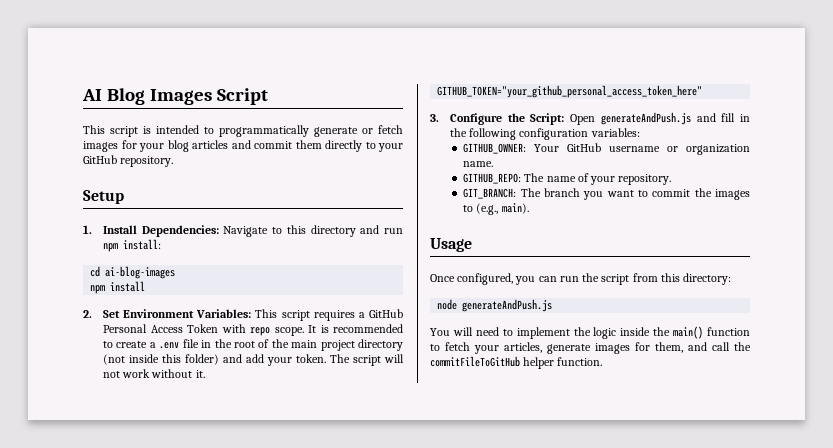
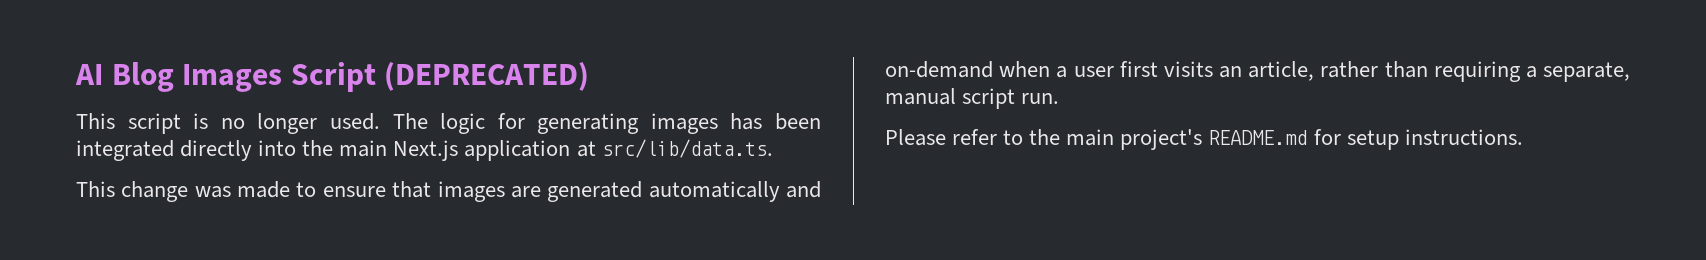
- AI Blog Images Script
+ AI Blog Images Script (DEPRECATED)
- This script is intended to programmatically generate or fetch images for your blog articles and commit them directly to your GitHub repository.
- Setup
- 1. Install Dependencies: Navigate to this directory and run npm install:
- cd ai-blog-images
- npm install
- 2. Set Environment Variables: This script requires a GitHub Personal Access Token with repo scope. It is recommended to create a .env file in the root of the main project directory (not inside this folder) and add your token. The script will not work without it.
- GITHUB_TOKEN="your_github_personal_access_token_here"
- 3. Configure the Script: Open generateAndPush.js and fill in the following configuration variables:
- GITHUB_OWNER: Your GitHub username or organization name.
- GITHUB_REPO: The name of your repository.
- GIT_BRANCH: The branch you want to commit the images to (e.g., main).
- Usage
- Once configured, you can run the script from this directory:
- node generateAndPush.js
- You will need to implement the logic inside the main() function to fetch your articles, generate images for them, and call the commitFileToGitHub helper function.
+ This script is no longer used. The logic for generating images has been integrated directly into the main Next.js application at src/lib/data.ts.
+ This change was made to ensure that images are generated automatically and on-demand when a user first visits an article, rather than requiring a separate, manual script run.
+ Please refer to the main project's README.md for setup instructions.

